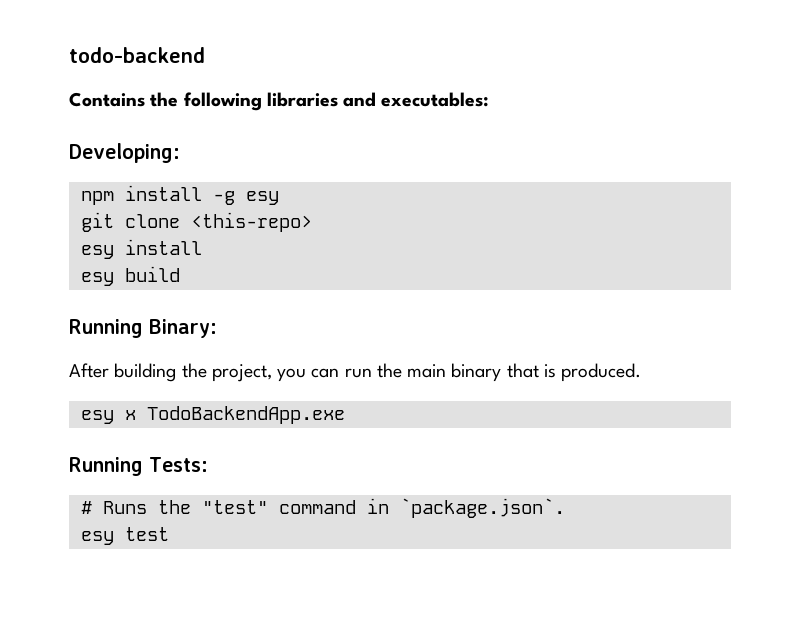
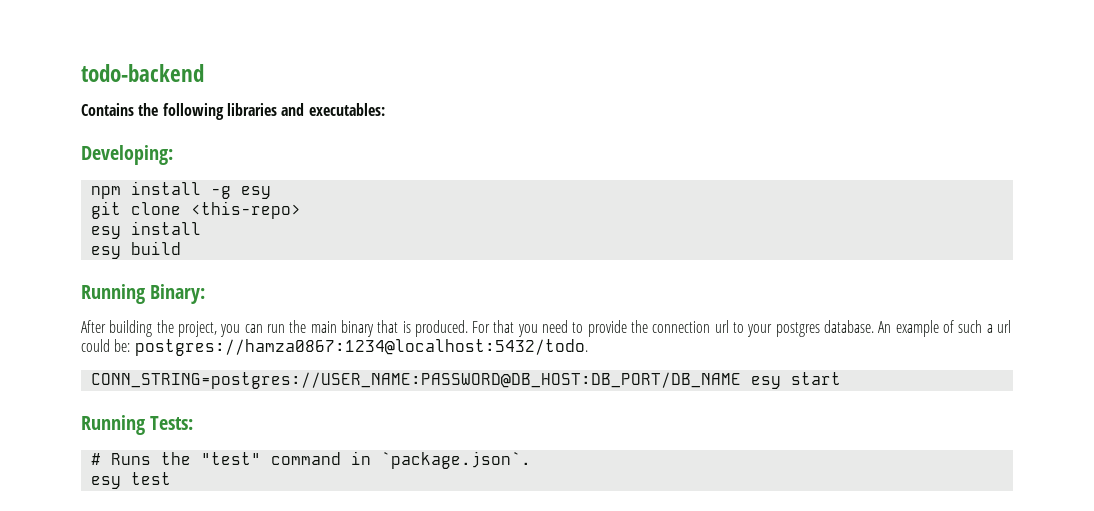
- After building the project, you can run the main binary that is produced.
- esy x TodoBackendApp.exe
+ After building the project, you can run the main binary that is produced. For that you need to provide the connection url to your postgres database. An example of such a url could be: postgres://hamza0867:1234@localhost:5432/todo.
+ CONN_STRING=postgres://USER_NAME:PASSWORD@DB_HOST:DB_PORT/DB_NAME esy start

